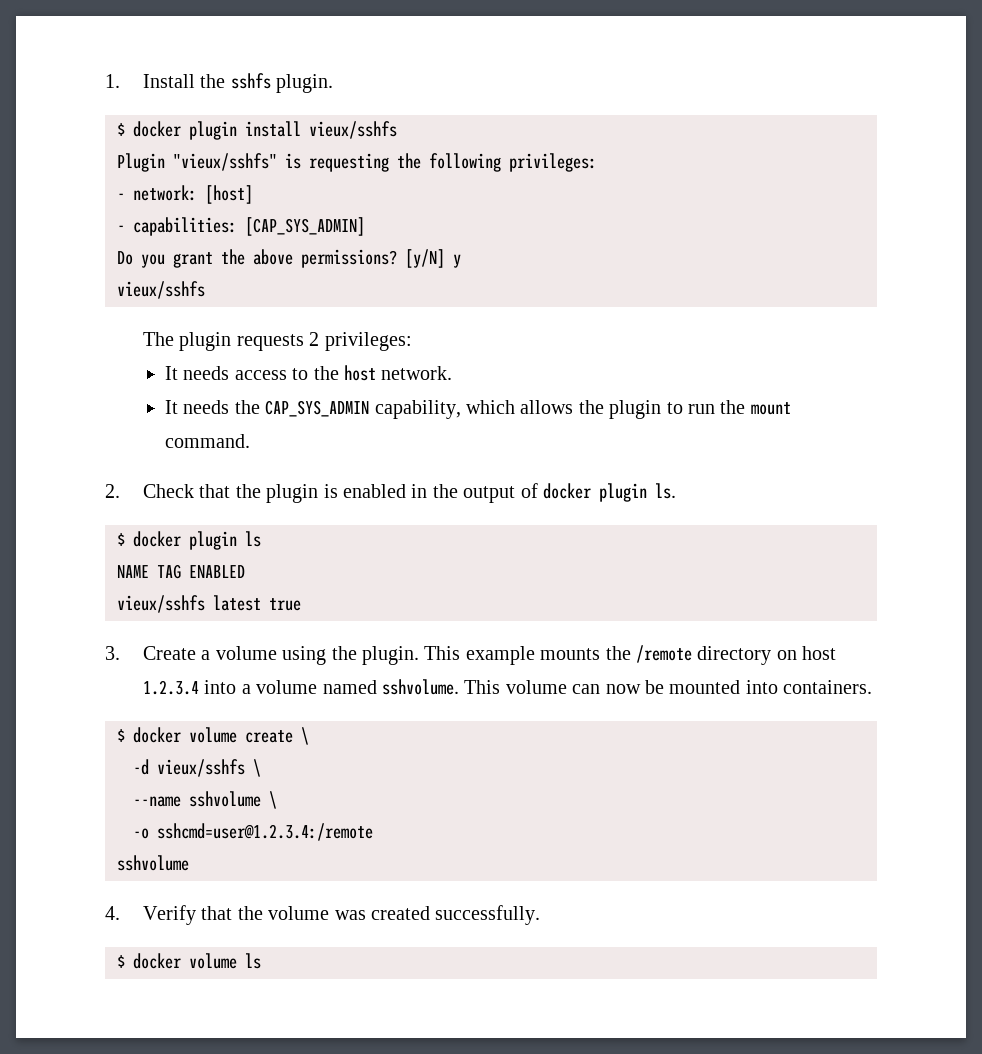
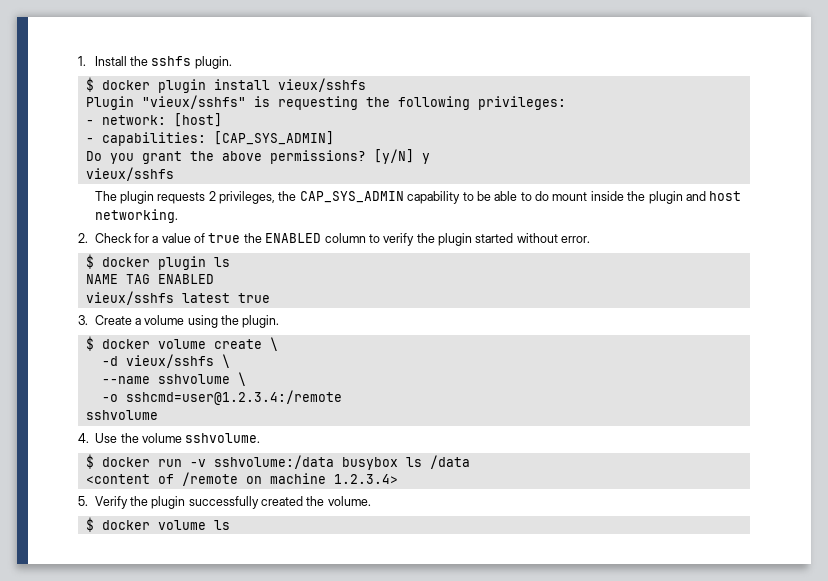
- The plugin requests 2 privileges:
- It needs access to the host network.
- It needs the CAP_SYS_ADMIN capability, which allows the plugin to run the mount command.
- 2. Check that the plugin is enabled in the output of docker plugin ls.
+ The plugin requests 2 privileges, the CAP_SYS_ADMIN capability to be able to do mount inside the plugin and host networking.
+ 2. Check for a value of true the ENABLED column to verify the plugin started without error.
- This example mounts the /remote directory on host 1.2.3.4 into a volume named sshvolume. This volume can now be mounted into containers.
- 4. Verify that the volume was created successfully.
+ 4. Use the volume sshvolume.
+ $ docker run -v sshvolume:/data busybox ls /data
+ <content of /remote on machine 1.2.3.4>
+ 5. Verify the plugin successfully created the volume.

